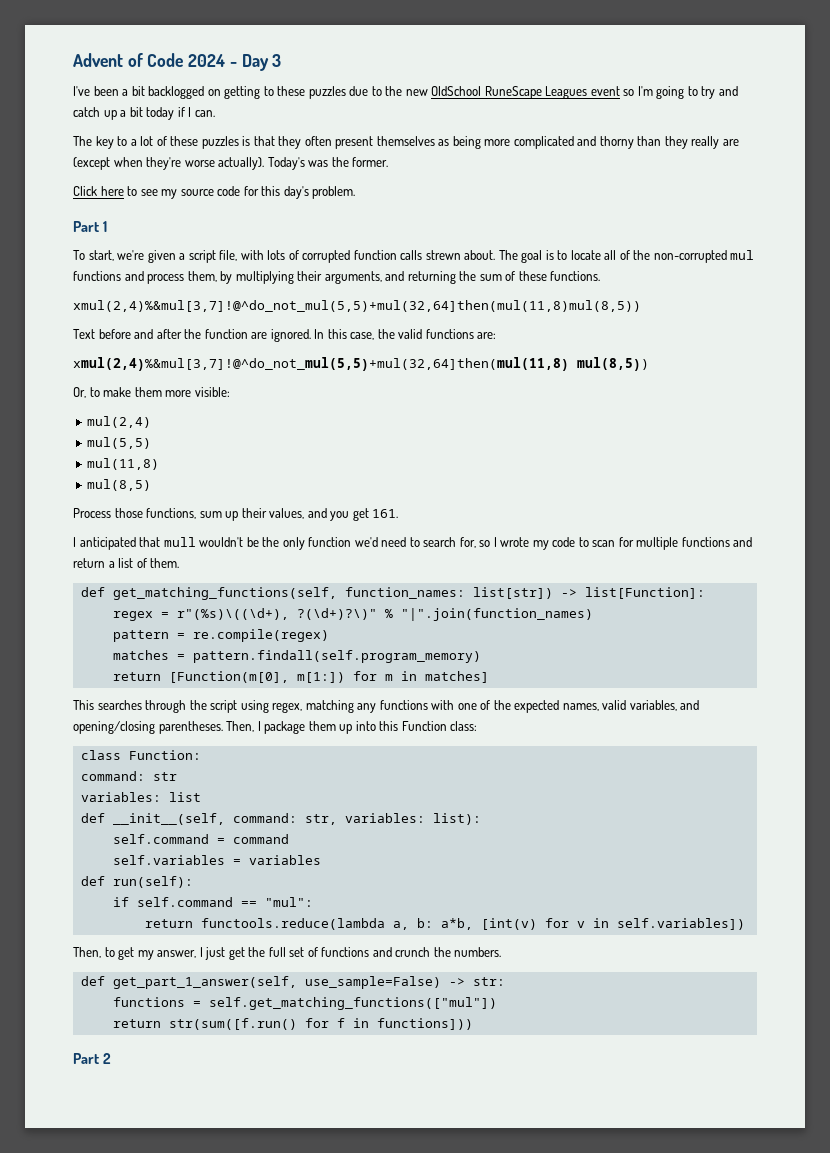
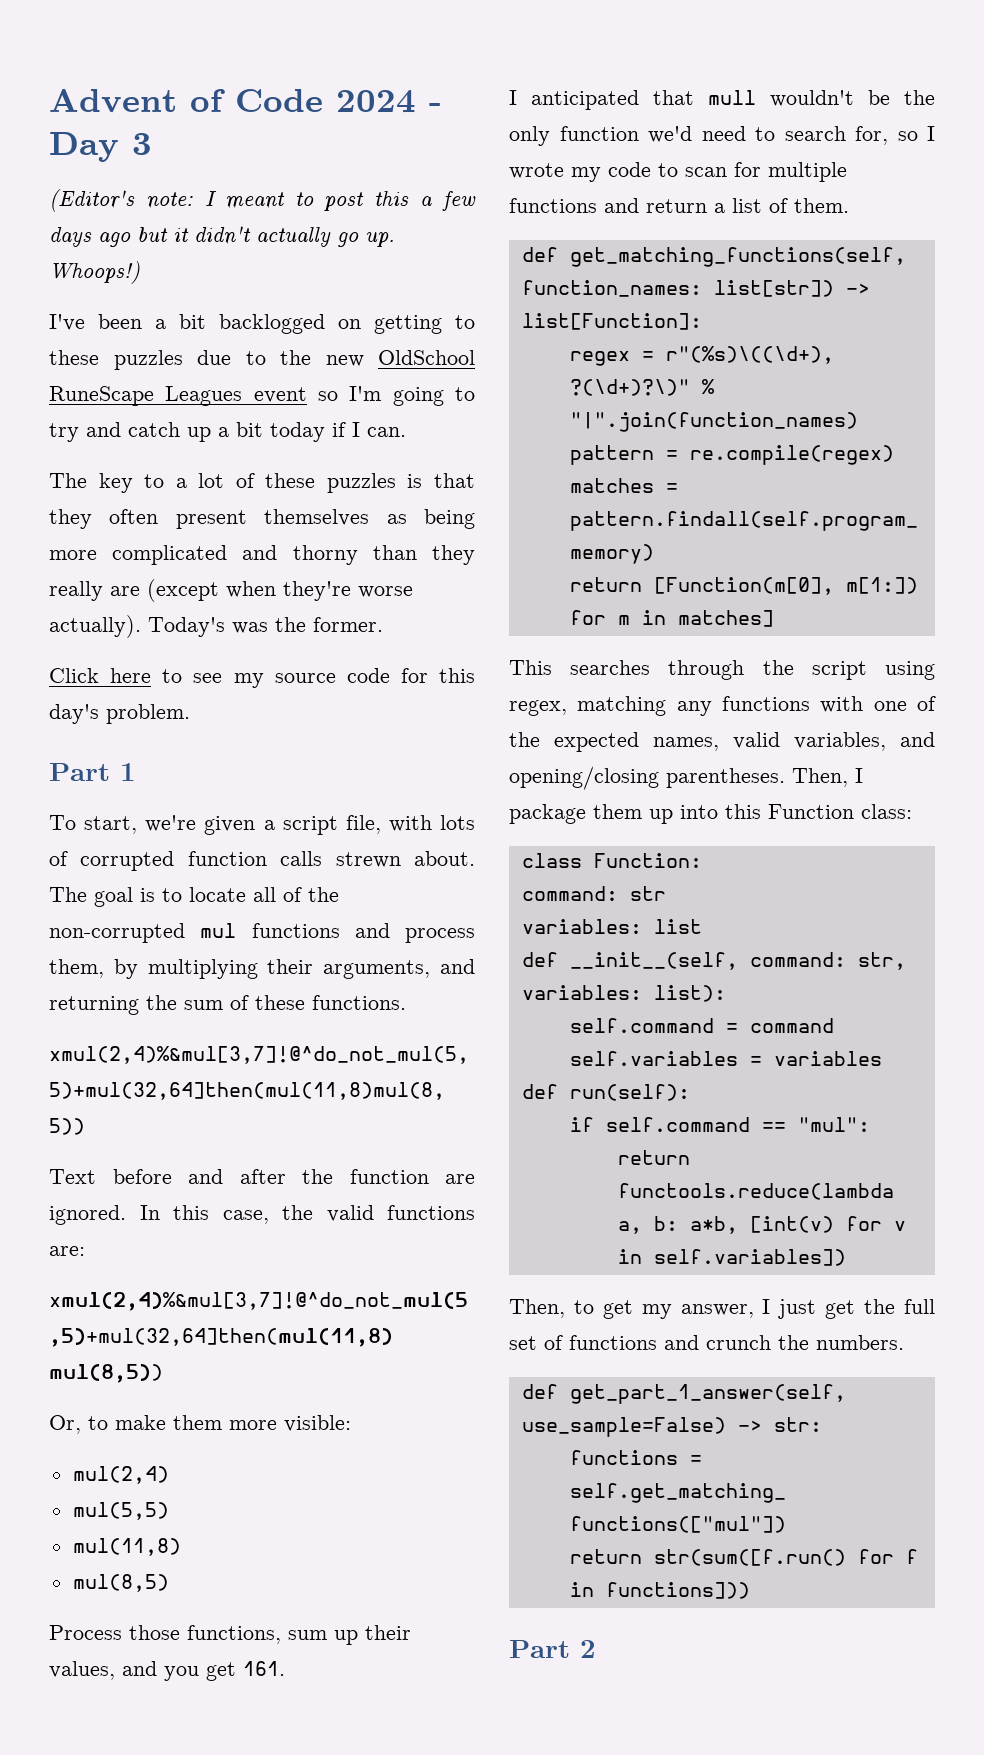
+ (Editor's note: I meant to post this a few days ago but it didn't actually go up. Whoops!)

